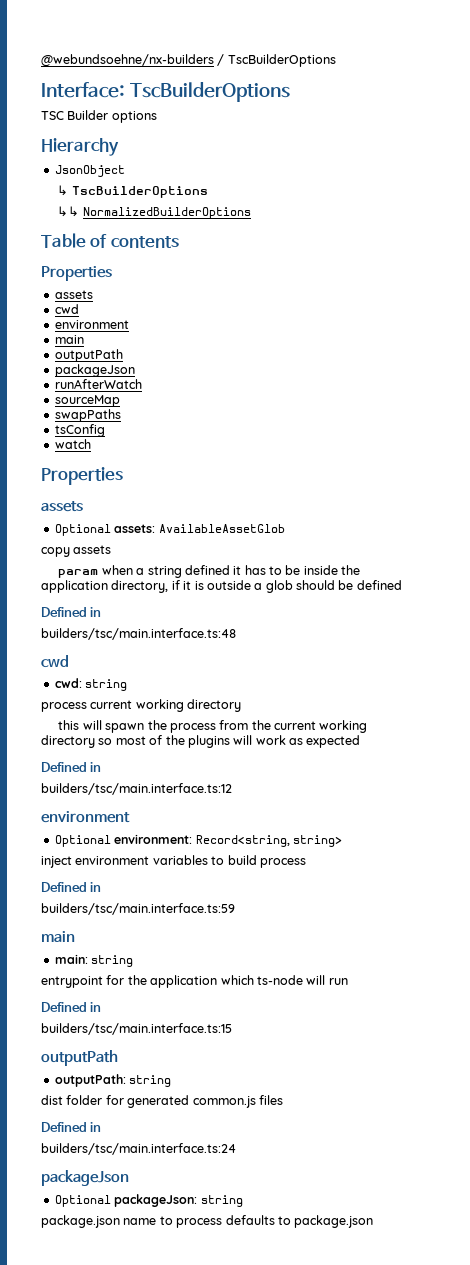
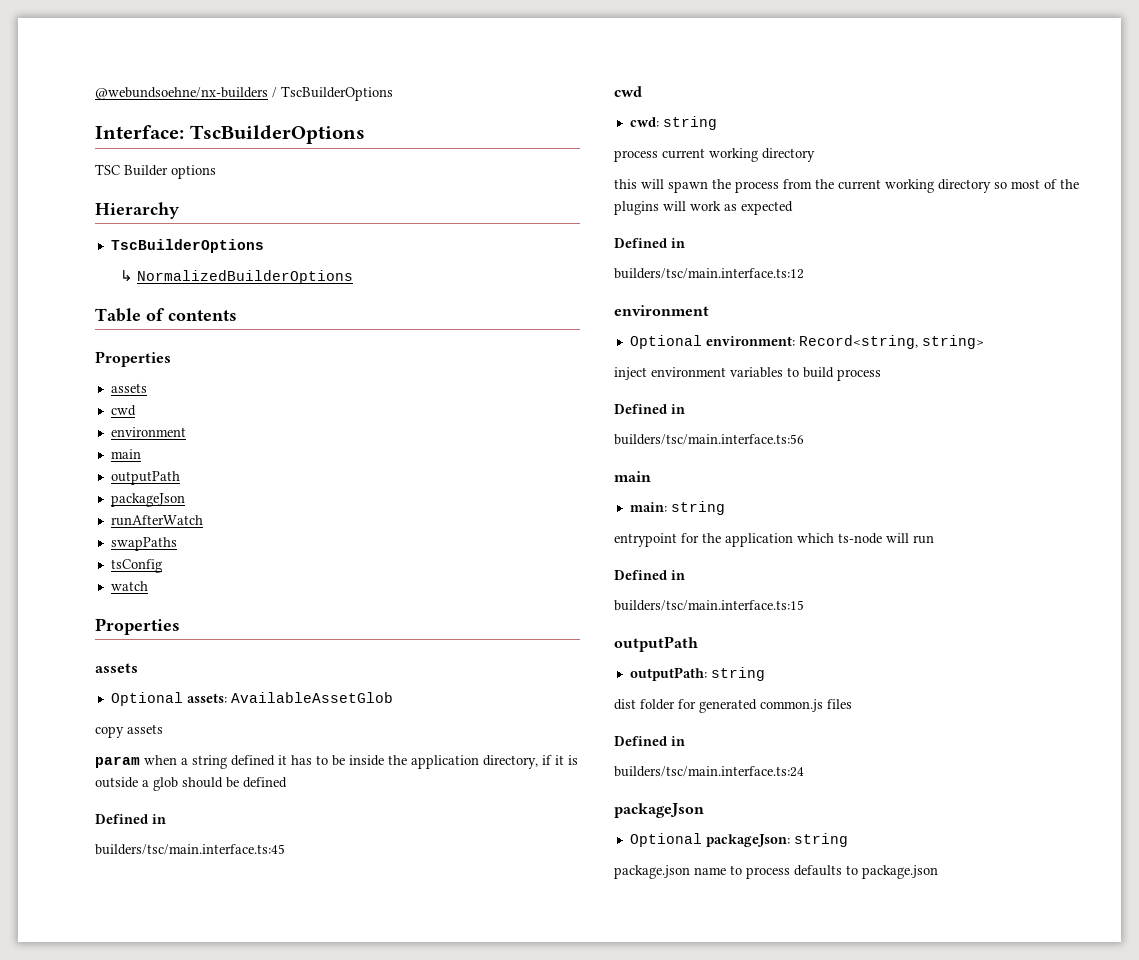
  Hierarchy
- JsonObject
+ TscBuilderOptions
- ↳ TscBuilderOptions
- ↳↳ NormalizedBuilderOptions
+ ↳ NormalizedBuilderOptions
- sourceMap
- builders/tsc/main.interface.ts:48
+ builders/tsc/main.interface.ts:45
- builders/tsc/main.interface.ts:59
+ builders/tsc/main.interface.ts:56

